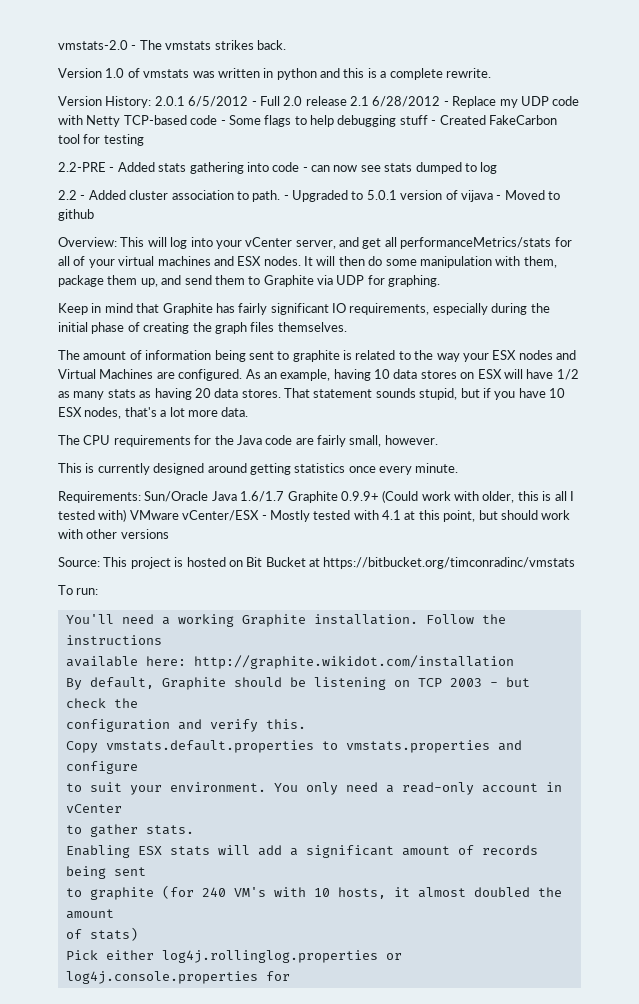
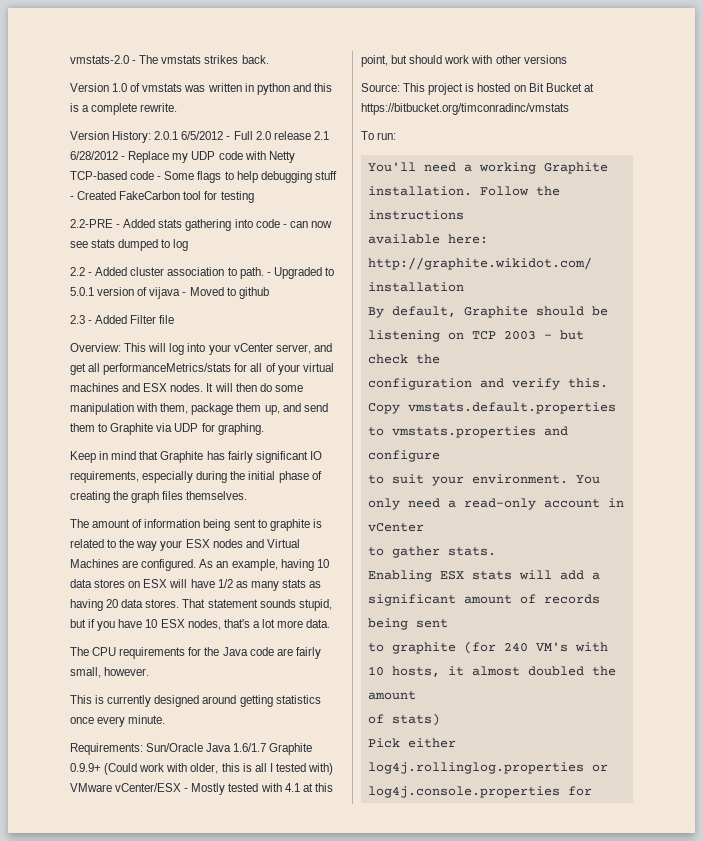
+ 2.3 - Added Filter file

